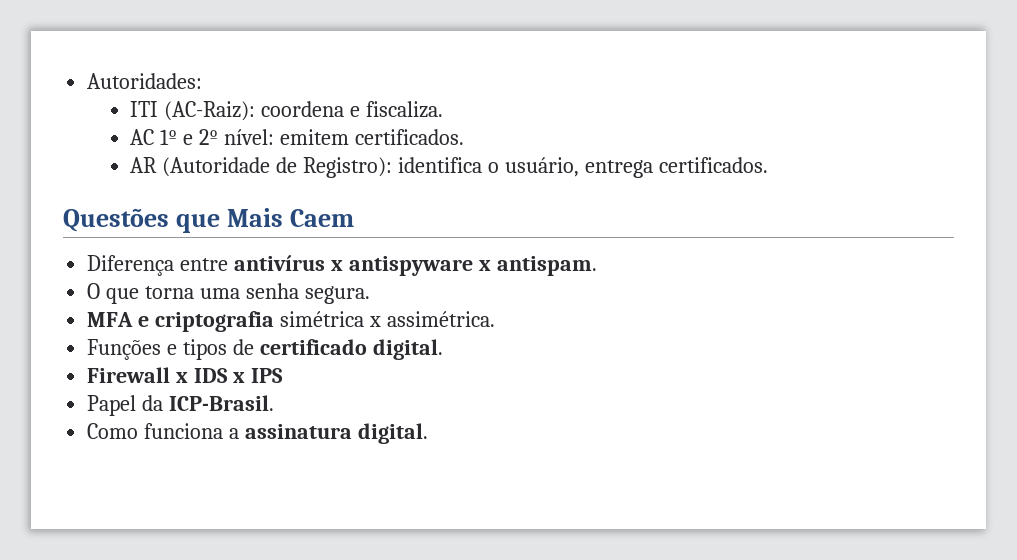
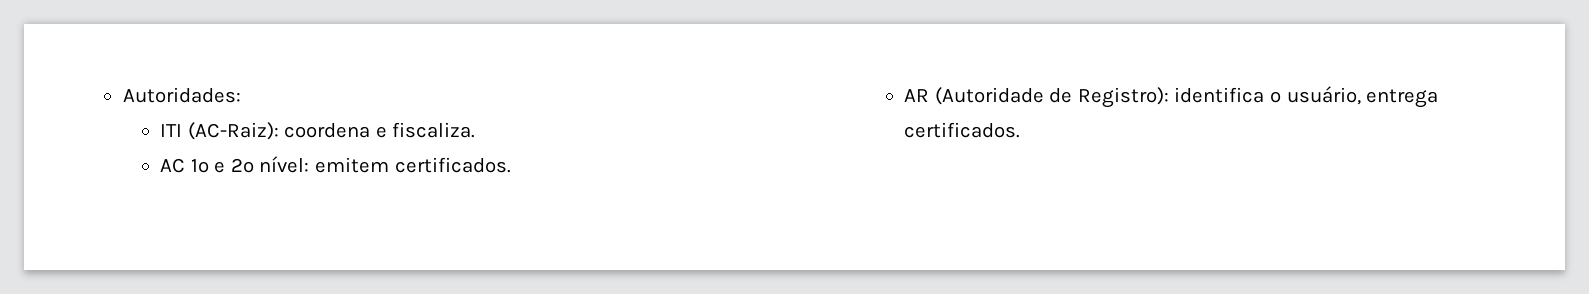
- Questões que Mais Caem
- Diferença entre antivírus x antispyware x antispam.
- O que torna uma senha segura.
- MFA e criptografia simétrica x assimétrica.
- Funções e tipos de certificado digital.
- Firewall x IDS x IPS
- Papel da ICP-Brasil.
- Como funciona a assinatura digital.

